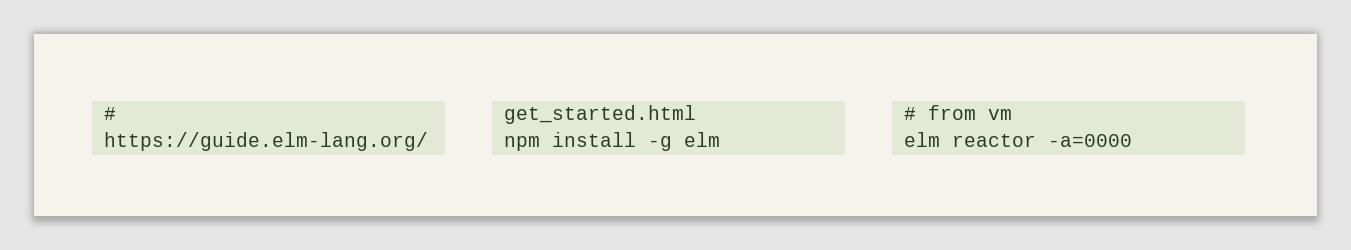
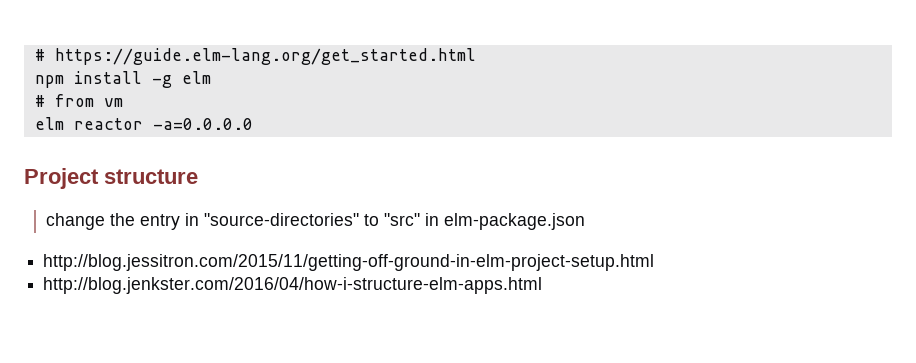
- elm reactor -a=0000
+ elm reactor -a=0.0.0.0
+ Project structure
+ change the entry in "source-directories" to "src" in elm-package.json
+ http://blog.jessitron.com/2015/11/getting-off-ground-in-elm-project-setup.html
+ http://blog.jenkster.com/2016/04/how-i-structure-elm-apps.html

